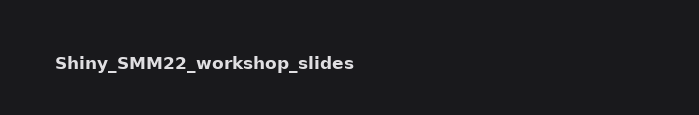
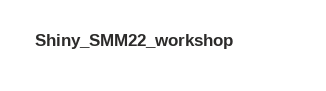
- Shiny_SMM22_workshop_slides
+ Shiny_SMM22_workshop

